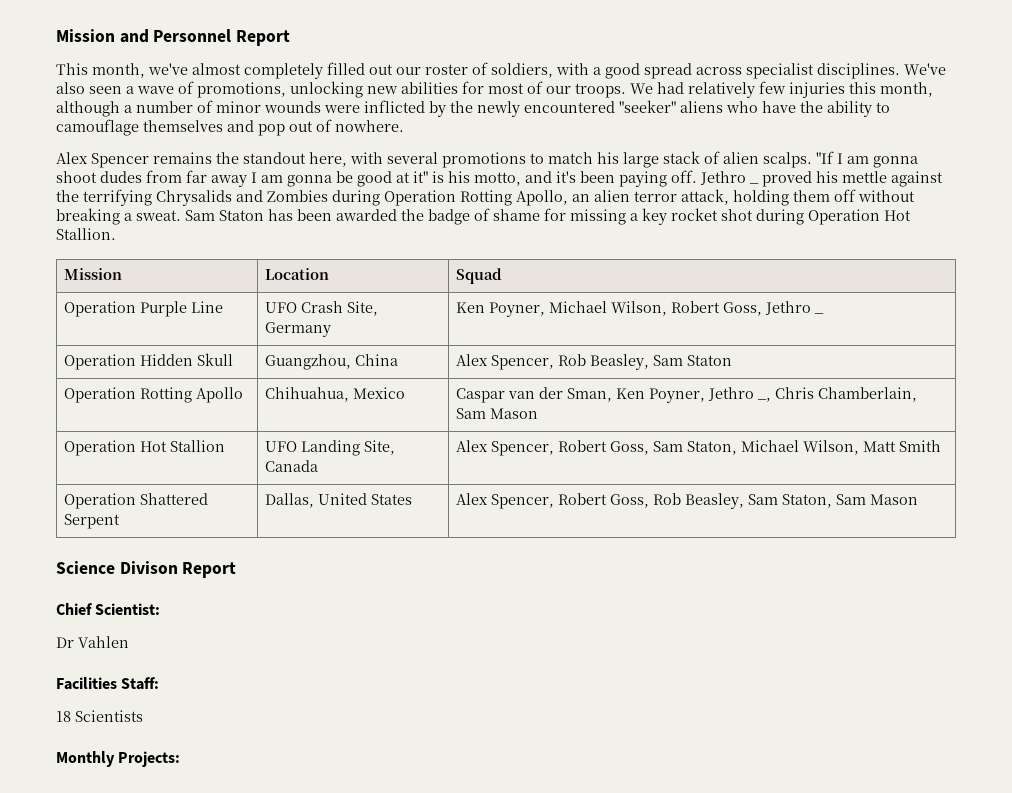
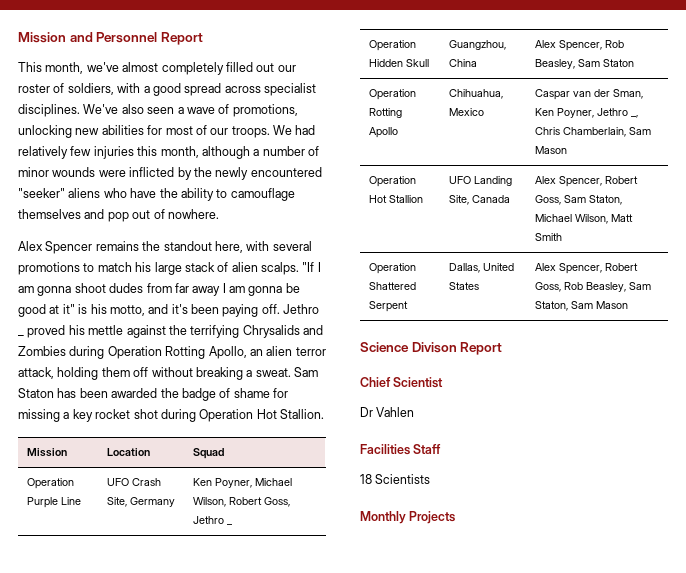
- Chief Scientist:
+ Chief Scientist
- Facilities Staff:
+ Facilities Staff
- Monthly Projects:
+ Monthly Projects

